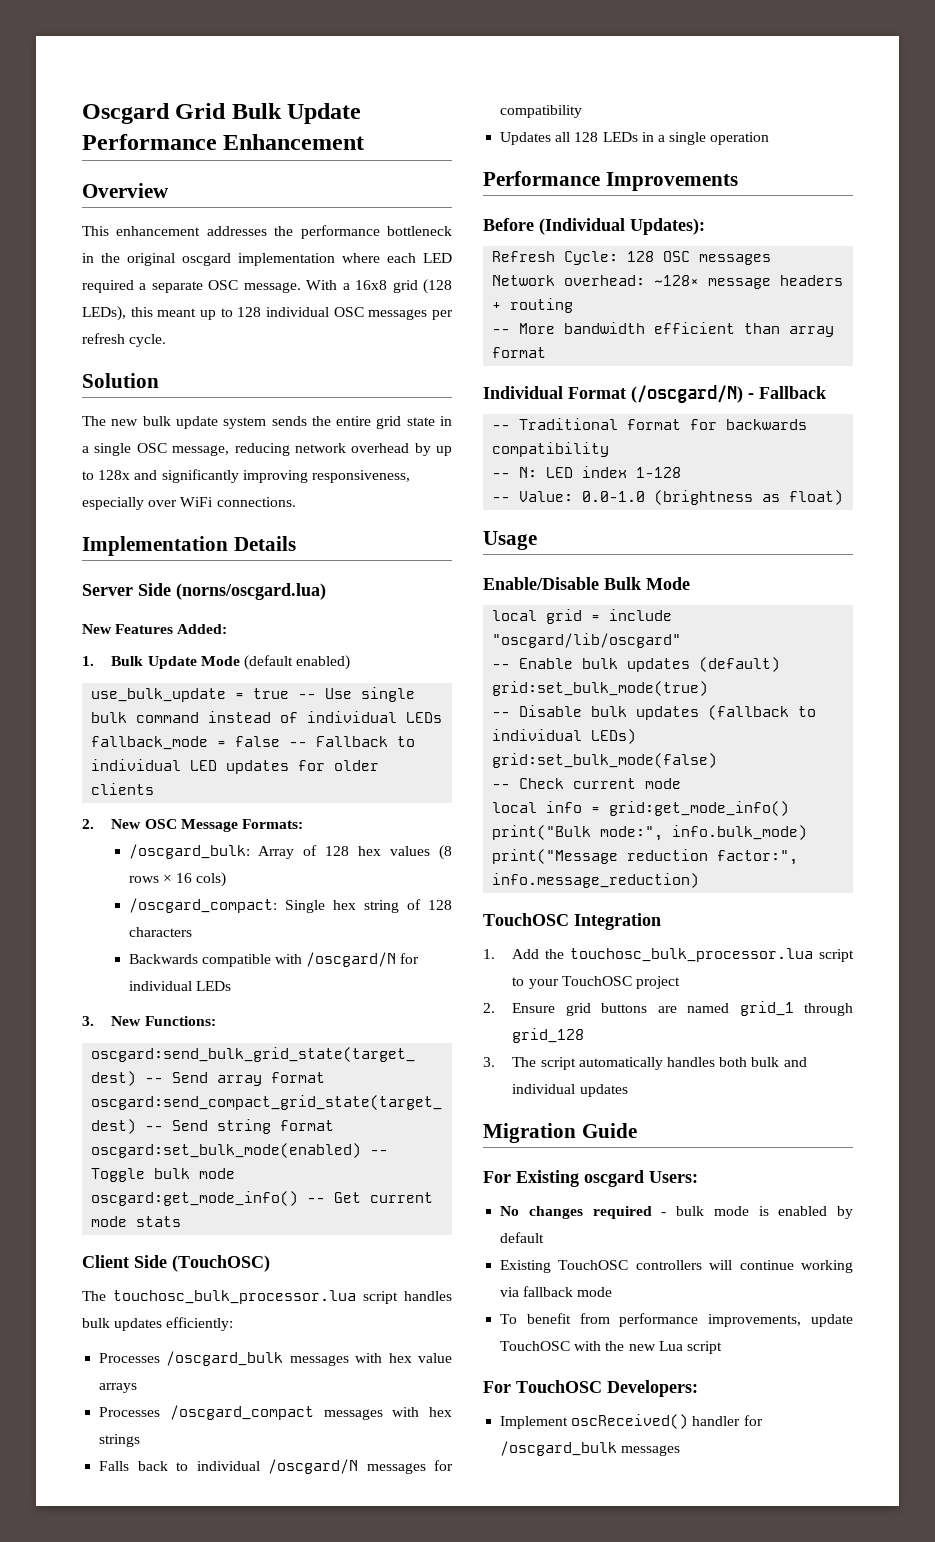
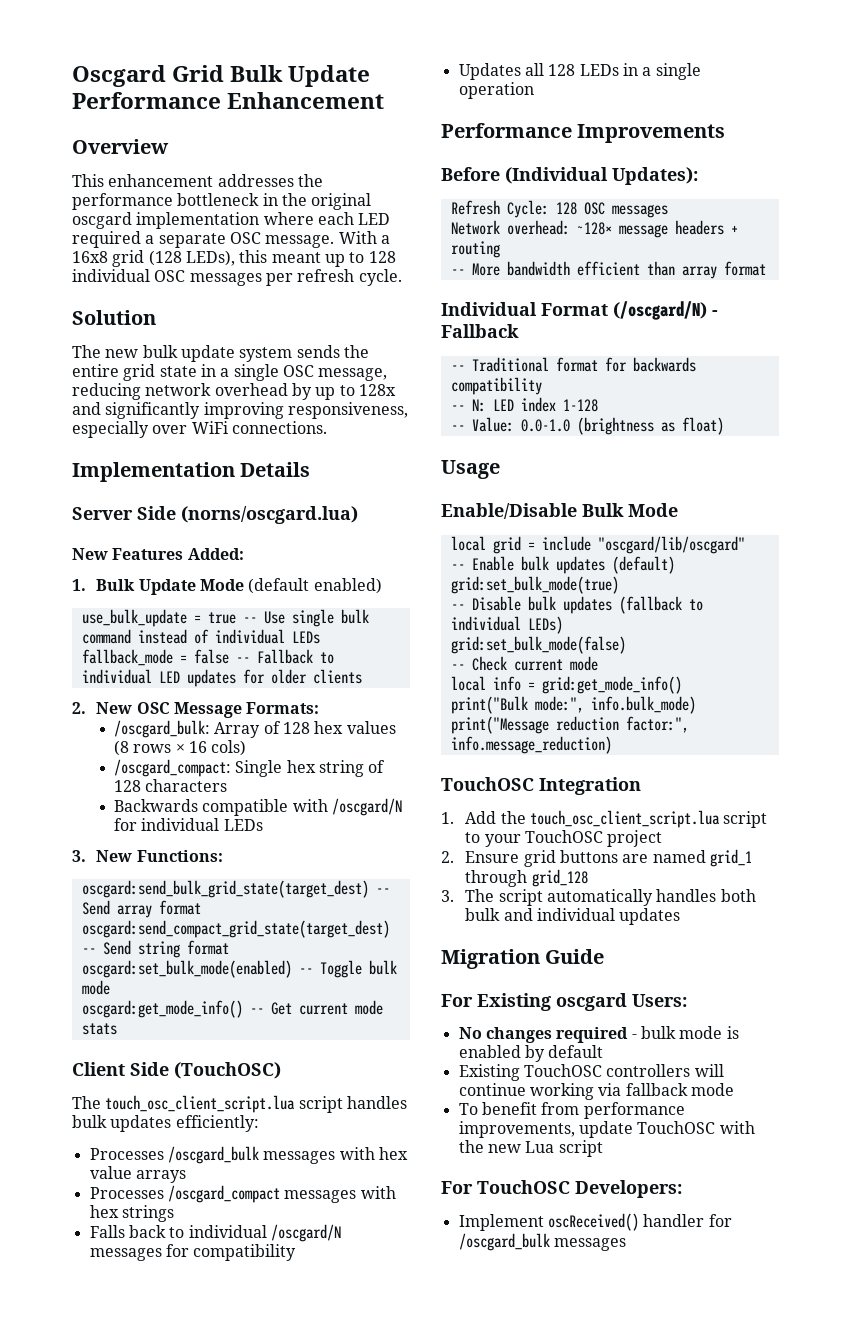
- The touchosc_bulk_processor.lua script handles bulk updates efficiently:
+ The touch_osc_client_script.lua script handles bulk updates efficiently:
- 1. Add the touchosc_bulk_processor.lua script to your TouchOSC project
+ 1. Add the touch_osc_client_script.lua script to your TouchOSC project

